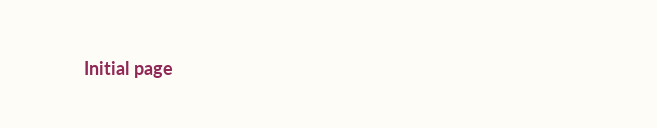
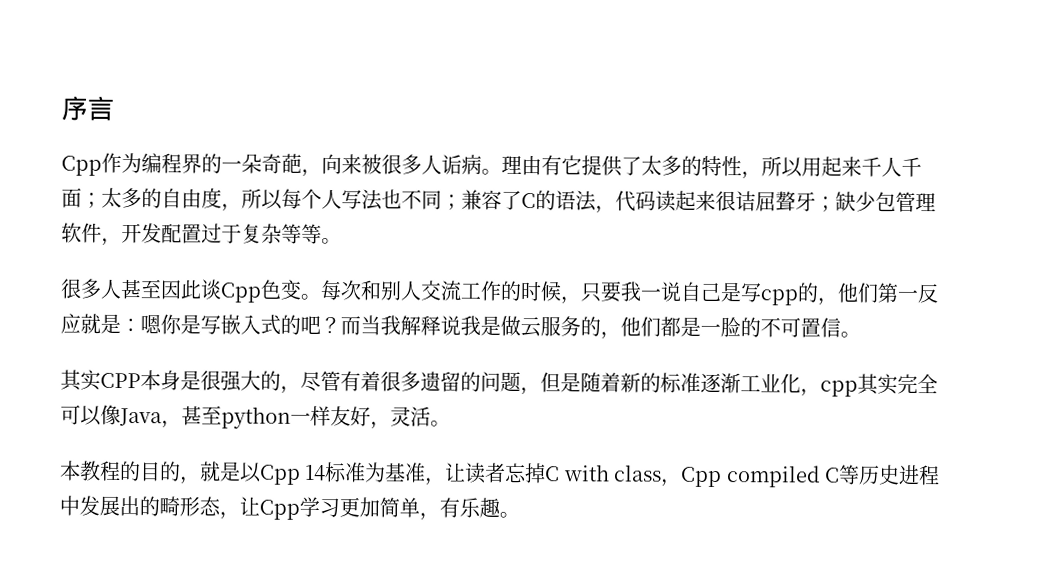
- Initial page
+ 序言
+ Cpp作为编程界的一朵奇葩，向来被很多人诟病。理由有它提供了太多的特性，所以用起来千人千面；太多的自由度，所以每个人写法也不同；兼容了C的语法，代码读起来很诘屈聱牙；缺少包管理软件，开发配置过于复杂等等。
+ 很多人甚至因此谈Cpp色变。每次和别人交流工作的时候，只要我一说自己是写cpp的，他们第一反应就是：嗯你是写嵌入式的吧？而当我解释说我是做云服务的，他们都是一脸的不可置信。
+ 其实CPP本身是很强大的，尽管有着很多遗留的问题，但是随着新的标准逐渐工业化，cpp其实完全可以像Java，甚至python一样友好，灵活。
+ 本教程的目的，就是以Cpp 14标准为基准，让读者忘掉C with class，Cpp compiled C等历史进程中发展出的畸形态，让Cpp学习更加简单，有乐趣。

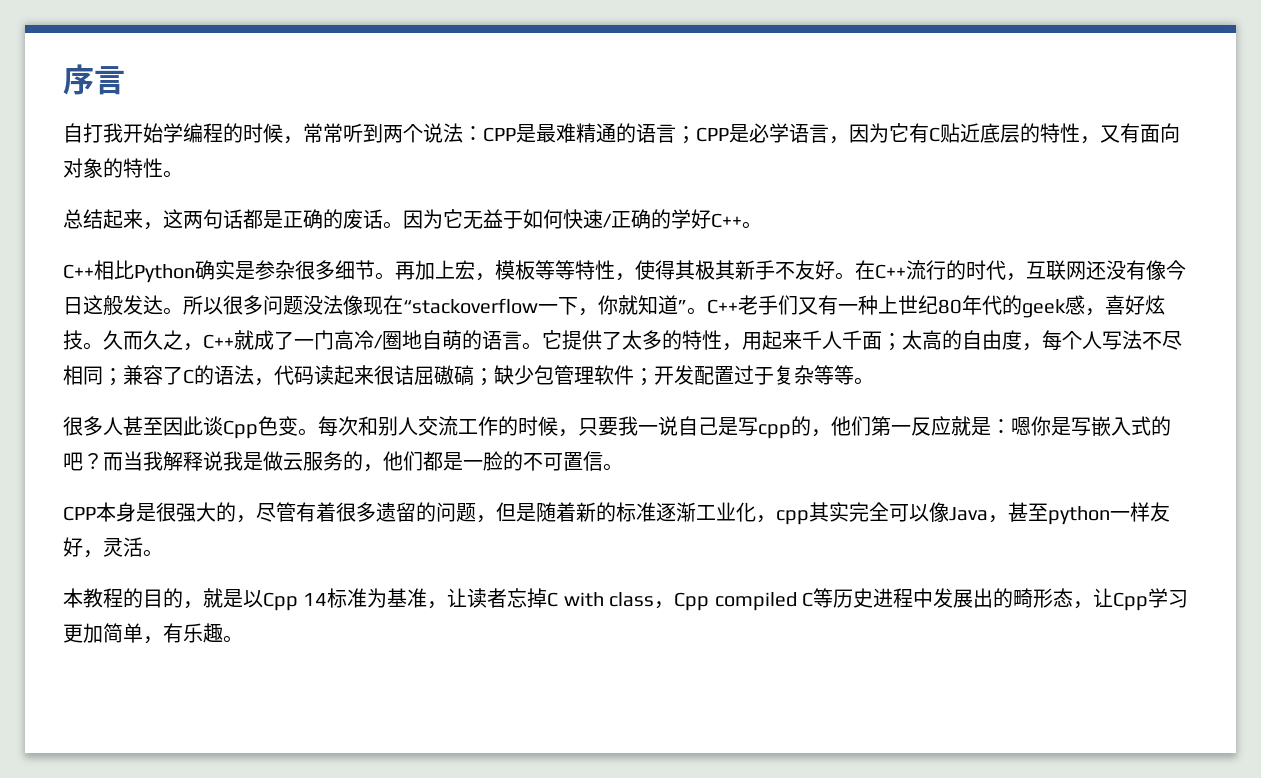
- Cpp作为编程界的一朵奇葩，向来被很多人诟病。理由有它提供了太多的特性，所以用起来千人千面；太多的自由度，所以每个人写法也不同；兼容了C的语法，代码读起来很诘屈聱牙；缺少包管理软件，开发配置过于复杂等等。
+ 自打我开始学编程的时候，常常听到两个说法：CPP是最难精通的语言；CPP是必学语言，因为它有C贴近底层的特性，又有面向对象的特性。
+ 总结起来，这两句话都是正确的废话。因为它无益于如何快速/正确的学好C++。
+ C++相比Python确实是参杂很多细节。再加上宏，模板等等特性，使得其极其新手不友好。在C++流行的时代，互联网还没有像今日这般发达。所以很多问题没法像现在“stackoverflow一下，你就知道”。C++老手们又有一种上世纪80年代的geek感，喜好炫技。久而久之，C++就成了一门高冷/圈地自萌的语言。它提供了太多的特性，用起来千人千面；太高的自由度，每个人写法不尽相同；兼容了C的语法，代码读起来很诘屈磝碻；缺少包管理软件；开发配置过于复杂等等。
- 其实CPP本身是很强大的，尽管有着很多遗留的问题，但是随着新的标准逐渐工业化，cpp其实完全可以像Java，甚至python一样友好，灵活。
+ CPP本身是很强大的，尽管有着很多遗留的问题，但是随着新的标准逐渐工业化，cpp其实完全可以像Java，甚至python一样友好，灵活。

